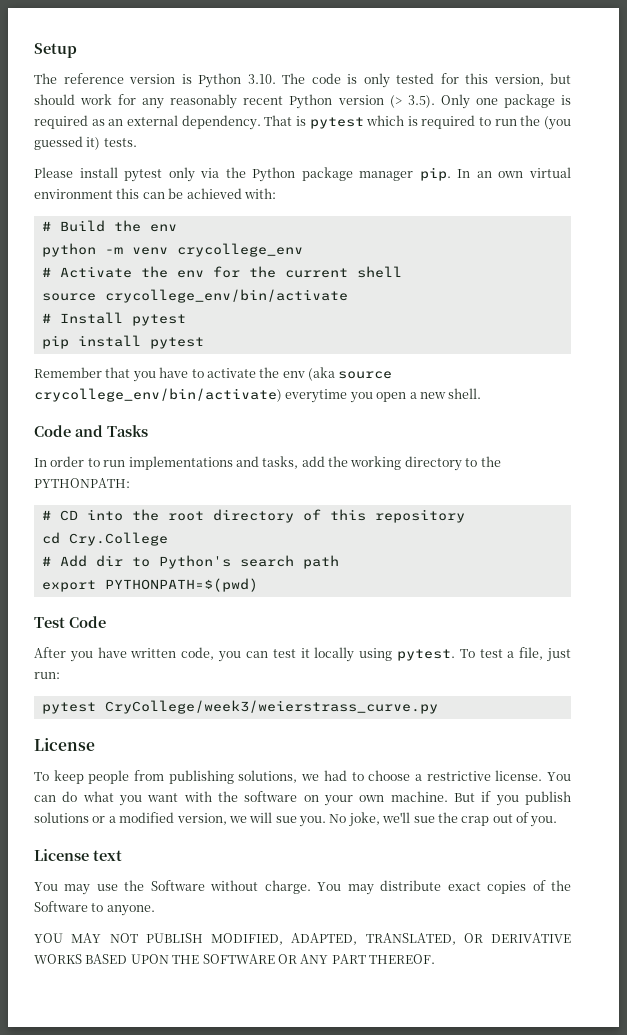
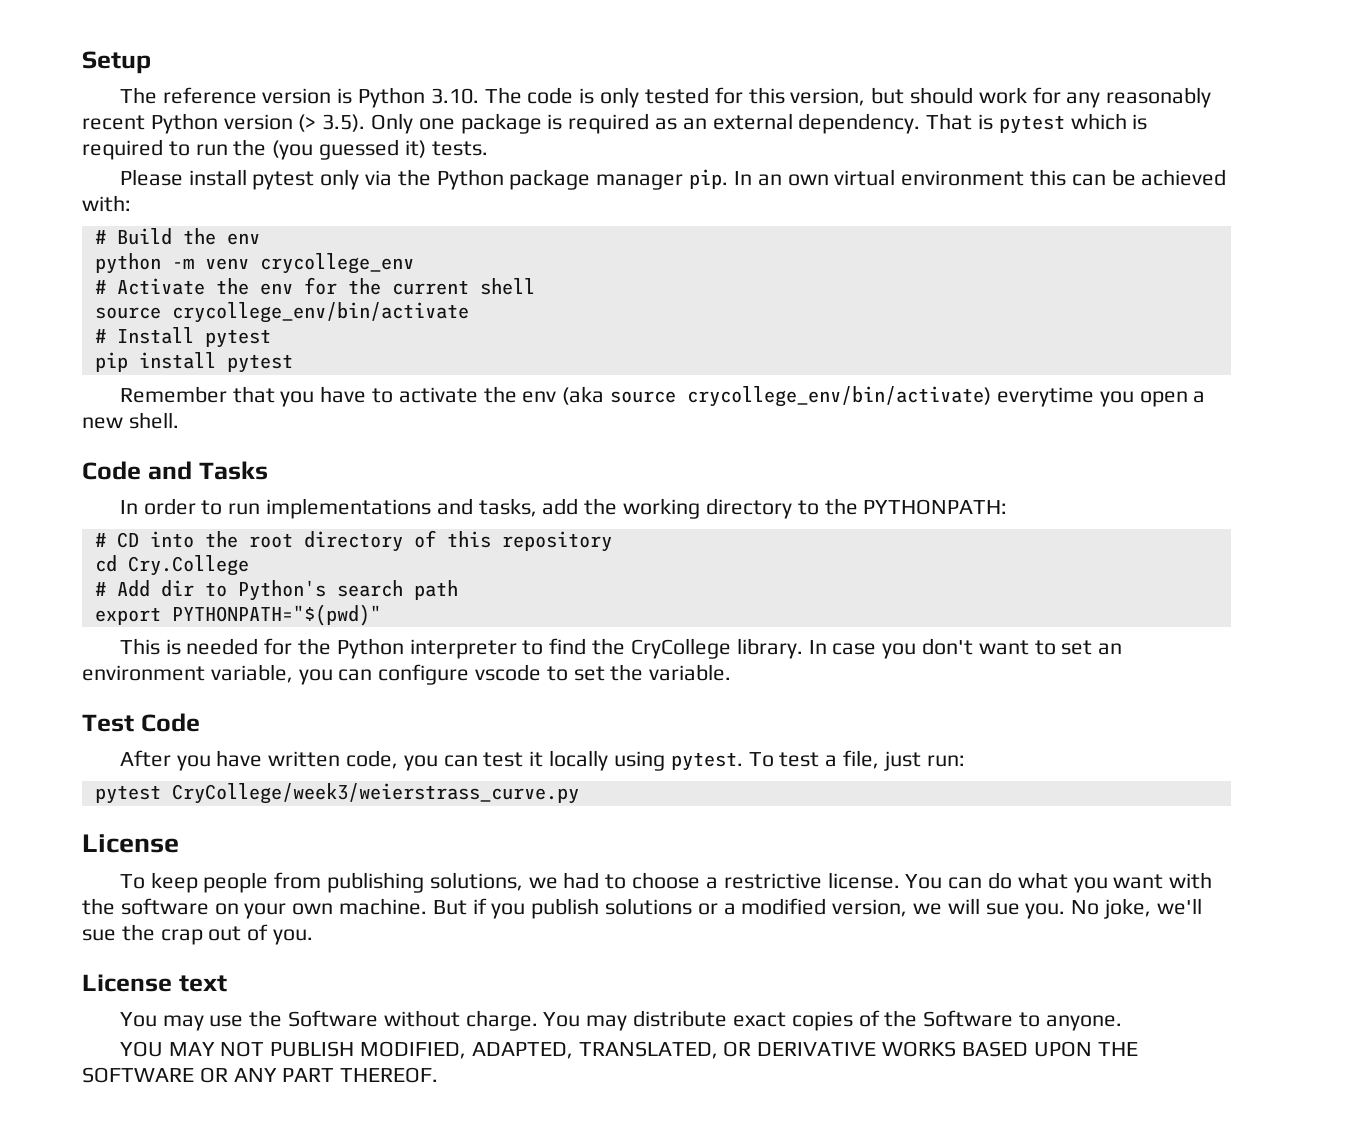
- export PYTHONPATH=$(pwd)
+ export PYTHONPATH="$(pwd)"
+ This is needed for the Python interpreter to find the CryCollege library. In case you don't want to set an environment variable, you can configure vscode to set the variable.

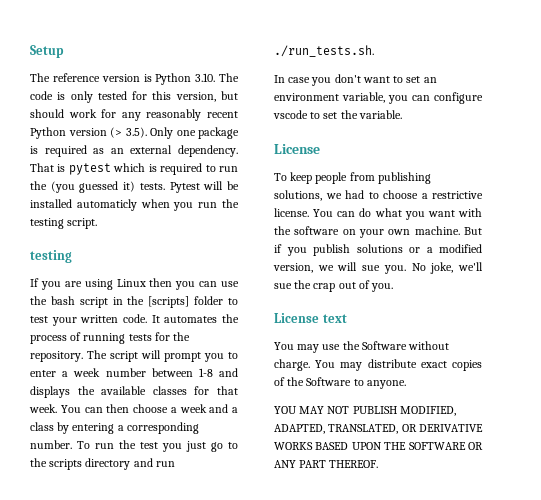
- That is pytest which is required to run the (you guessed it) tests.
- Please install pytest only via the Python package manager pip. In an own virtual environment this can be achieved with:
- # Build the env
- python -m venv crycollege_env
- # Activate the env for the current shell
- source crycollege_env/bin/activate
- # Install pytest
- pip install pytest
- Remember that you have to activate the env (aka source crycollege_env/bin/activate) everytime you open a new shell.
- Code and Tasks
- In order to run implementations and tasks, add the working directory to the PYTHONPATH:
- # CD into the root directory of this repository
- cd Cry.College
- # Add dir to Python's search path
- export PYTHONPATH="$(pwd)"
- This is needed for the Python interpreter to find the CryCollege library. In case you don't want to set an environment variable, you can configure vscode to set the variable.
+ That is pytest which is required to run the (you guessed it) tests. Pytest will be installed automaticly when you run the testing script.
+ testing
+ If you are using Linux then you can use the bash script in the [scripts] folder to test your written code. It automates the process of running tests for the repository. The script will prompt you to enter a week number between 1-8 and displays the available classes for that week. You can then choose a week and a class by entering a corresponding number. To run the test you just go to the scripts directory and run ./run_tests.sh.
+ In case you don't want to set an environment variable, you can configure vscode to set the variable.
- Test Code
- After you have written code, you can test it locally using pytest. To test a file, just run:
- pytest CryCollege/week3/weierstrass_curve.py

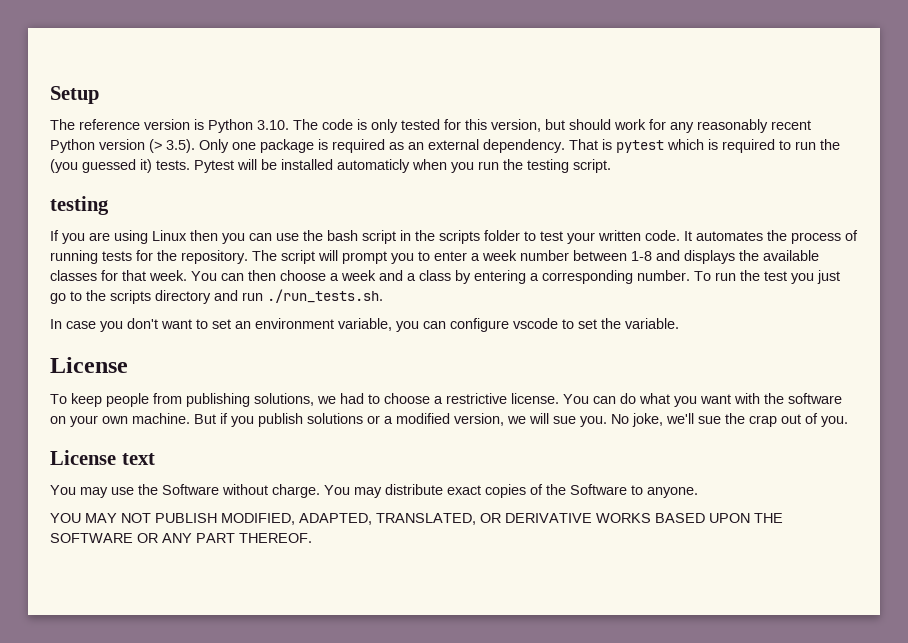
- If you are using Linux then you can use the bash script in the [scripts] folder to test your written code.
+ If you are using Linux then you can use the bash script in the scripts folder to test your written code.

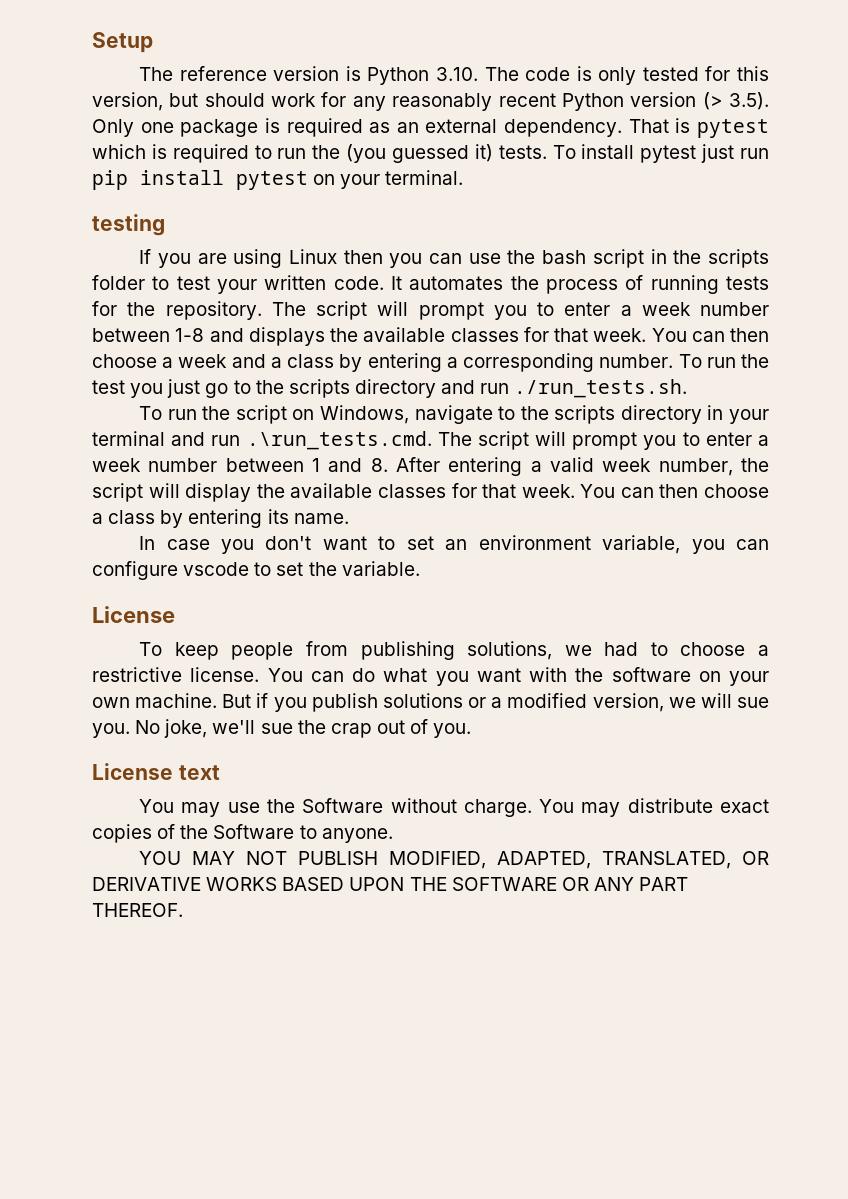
- Pytest will be installed automaticly when you run the testing script.
+ To install pytest just run pip install pytest on your terminal.
+ To run the script on Windows, navigate to the scripts directory in your terminal and run .\run_tests.cmd. The script will prompt you to enter a week number between 1 and 8. After entering a valid week number, the script will display the available classes for that week. You can then choose a class by entering its name.

